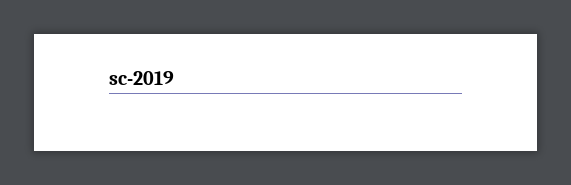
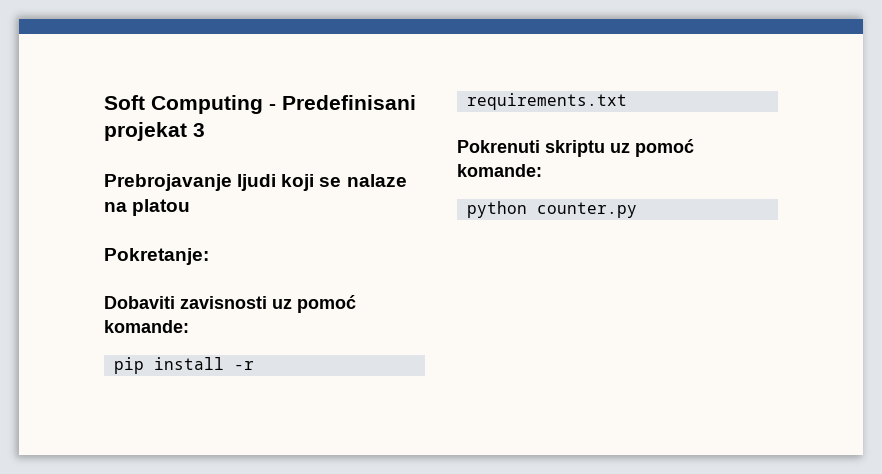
- sc-2019
+ Soft Computing - Predefinisani projekat 3
+ Prebrojavanje ljudi koji se nalaze na platou
+ Pokretanje:
+ Dobaviti zavisnosti uz pomoć komande:
+ pip install -r requirements.txt
+ Pokrenuti skriptu uz pomoć komande:
+ python counter.py

